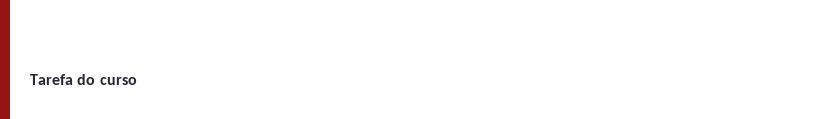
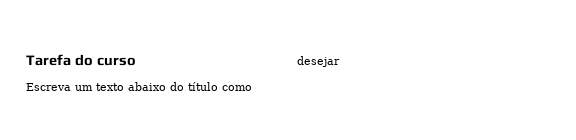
+ Escreva um texto abaixo do título como desejar

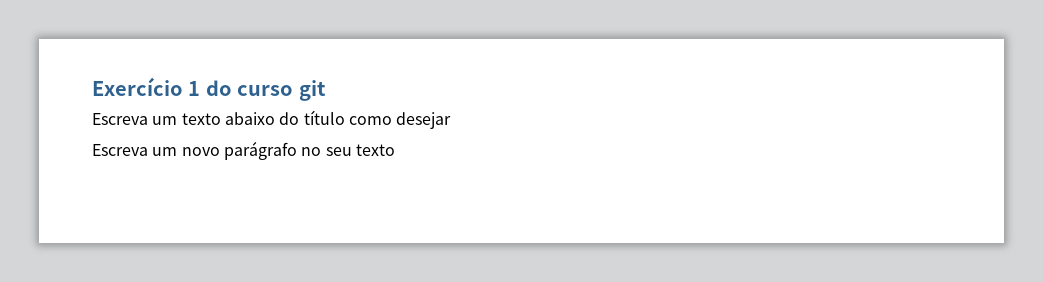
- Tarefa do curso
+ Exercício 1 do curso git
+ Escreva um novo parágrafo no seu texto

